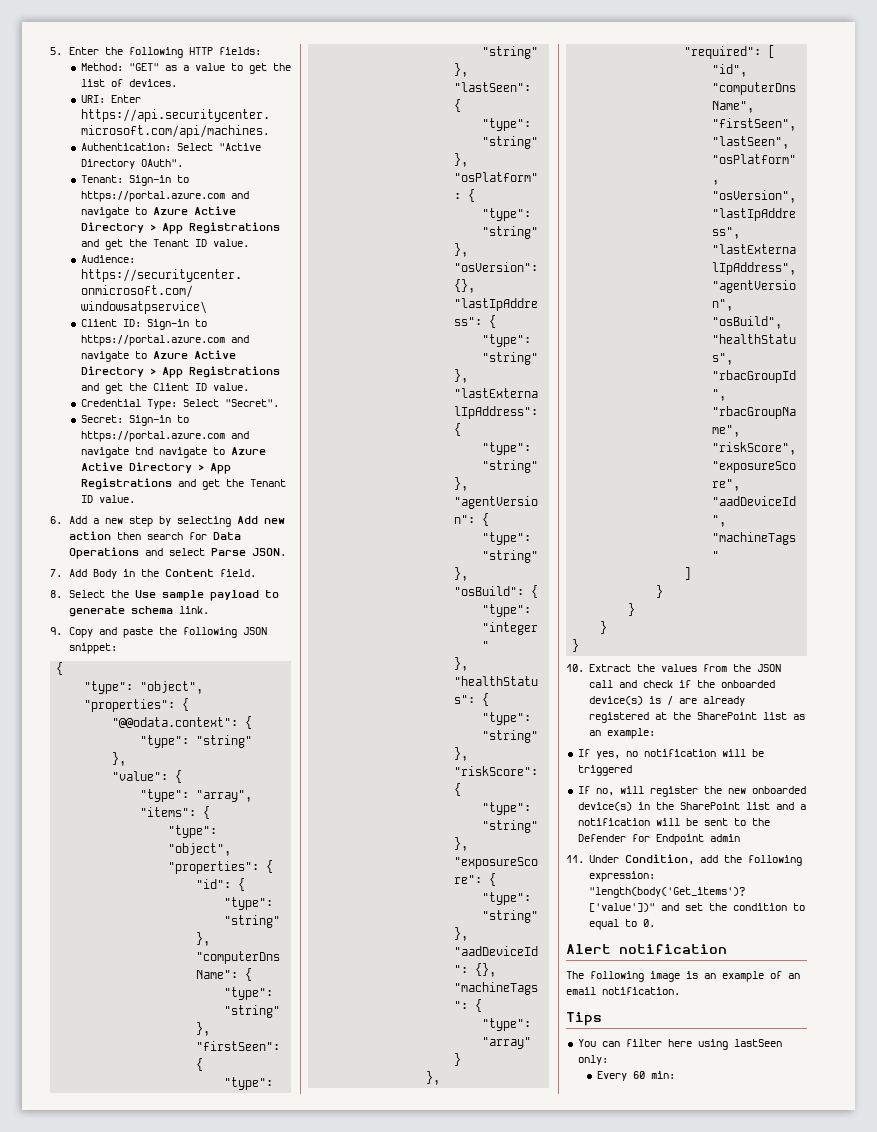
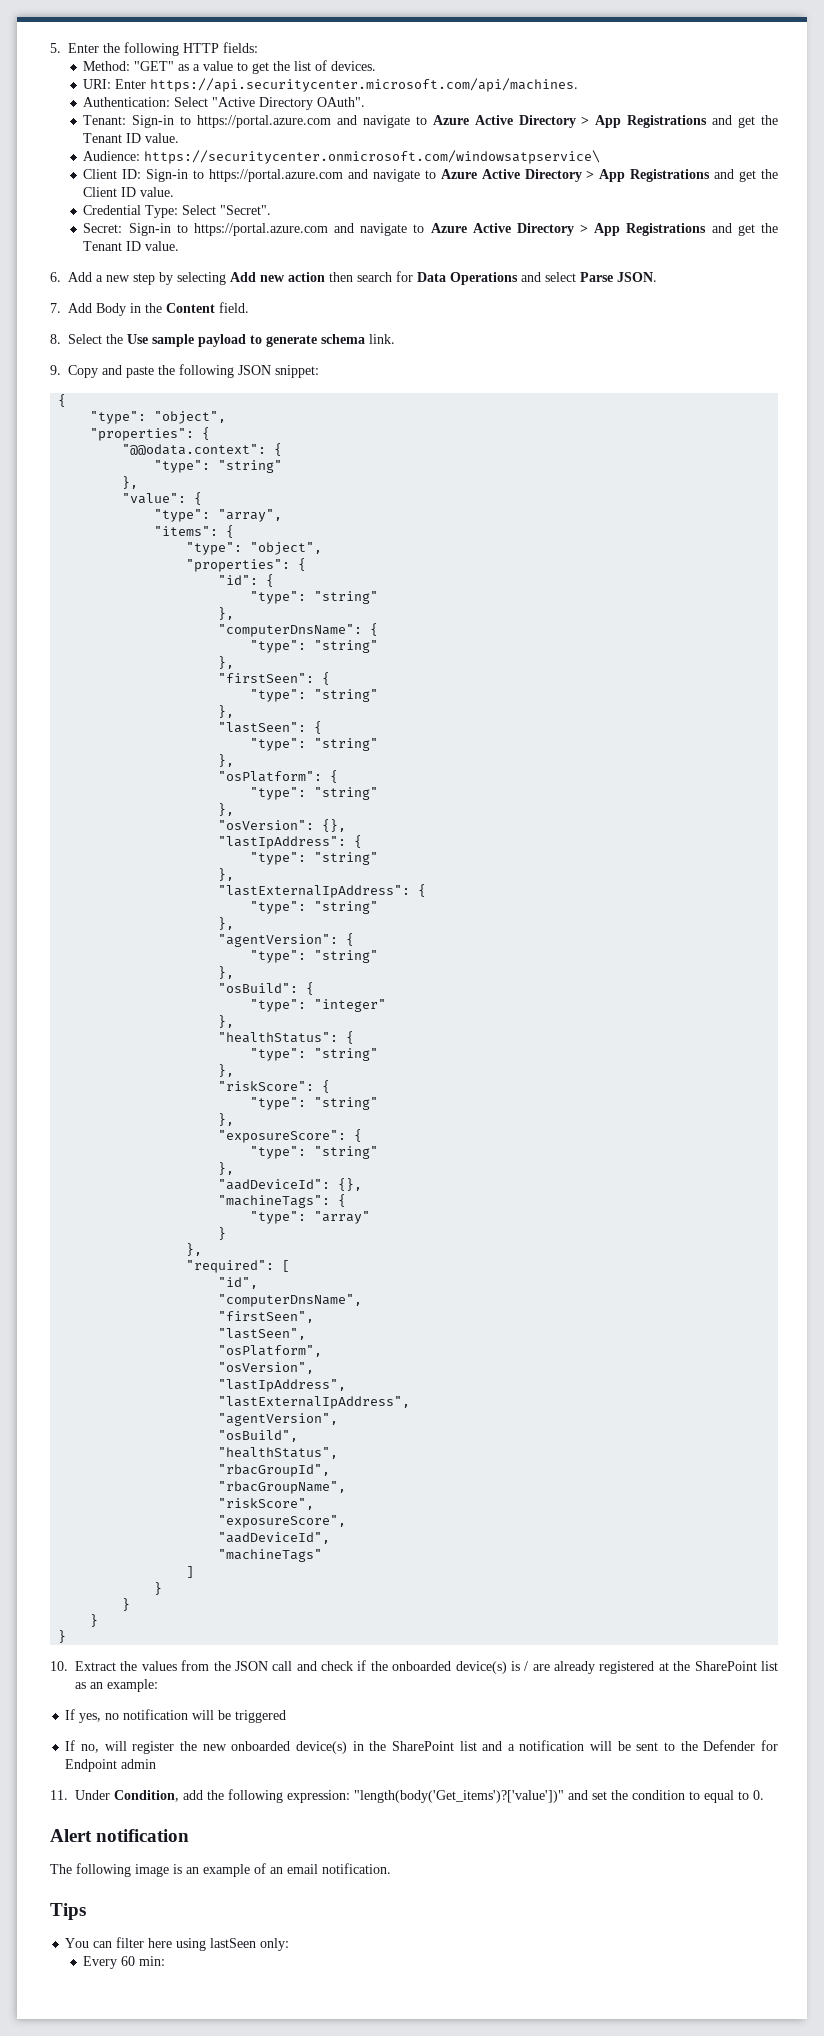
- Secret: Sign-in to https://portal.azure.com and navigate tnd navigate to Azure Active Directory > App Registrations and get the Tenant ID value.
+ Secret: Sign-in to https://portal.azure.com and navigate to Azure Active Directory > App Registrations and get the Tenant ID value.

